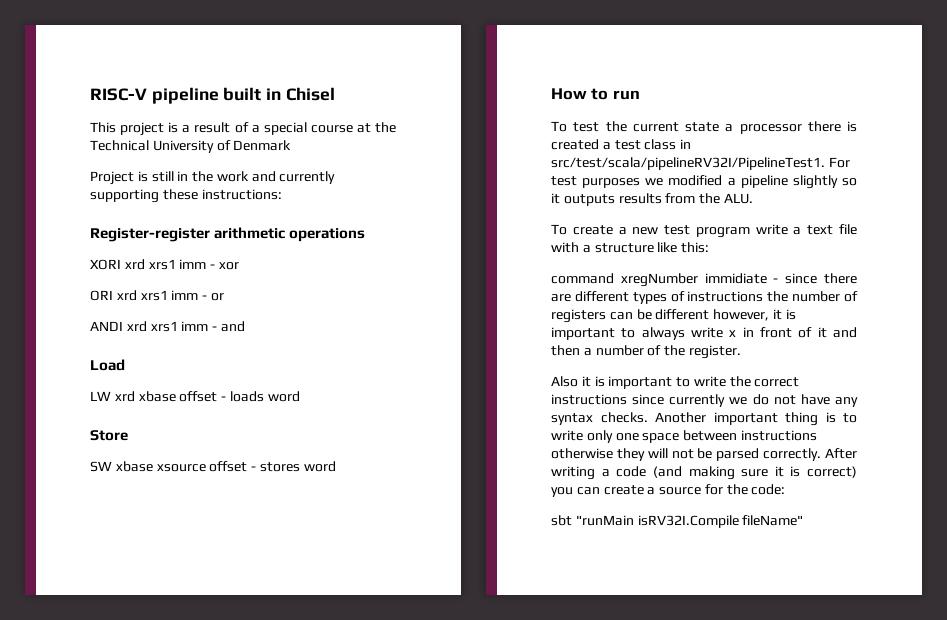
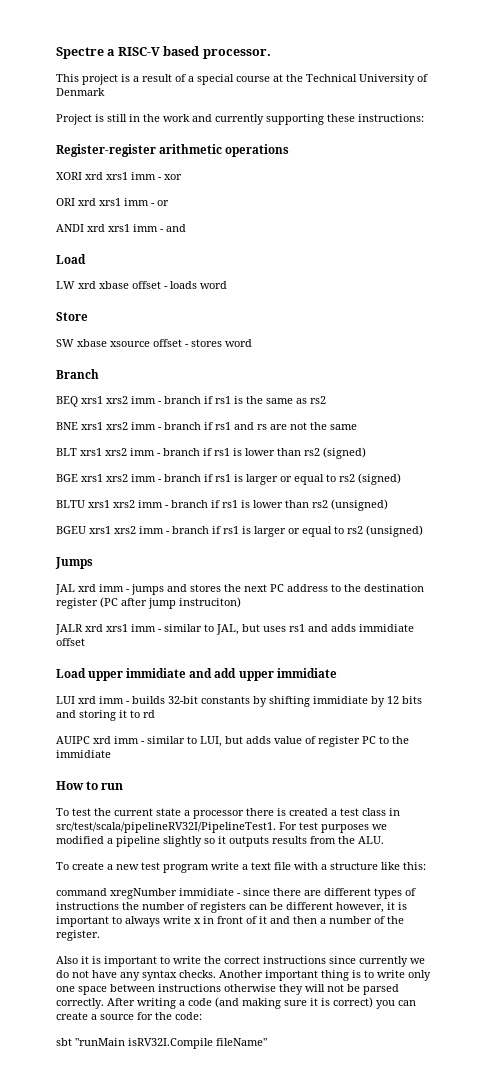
- RISC-V pipeline built in Chisel
+ Spectre a RISC-V based processor.
+ Branch
+ BEQ xrs1 xrs2 imm - branch if rs1 is the same as rs2
+ BNE xrs1 xrs2 imm - branch if rs1 and rs are not the same
+ BLT xrs1 xrs2 imm - branch if rs1 is lower than rs2 (signed)
+ BGE xrs1 xrs2 imm - branch if rs1 is larger or equal to rs2 (signed)
+ BLTU xrs1 xrs2 imm - branch if rs1 is lower than rs2 (unsigned)
+ BGEU xrs1 xrs2 imm - branch if rs1 is larger or equal to rs2 (unsigned)
+ Jumps
+ JAL xrd imm - jumps and stores the next PC address to the destination register (PC after jump instruciton)
+ JALR xrd xrs1 imm - similar to JAL, but uses rs1 and adds immidiate offset
+ Load upper immidiate and add upper immidiate
+ LUI xrd imm - builds 32-bit constants by shifting immidiate by 12 bits and storing it to rd
+ AUIPC xrd imm - similar to LUI, but adds value of register PC to the immidiate

